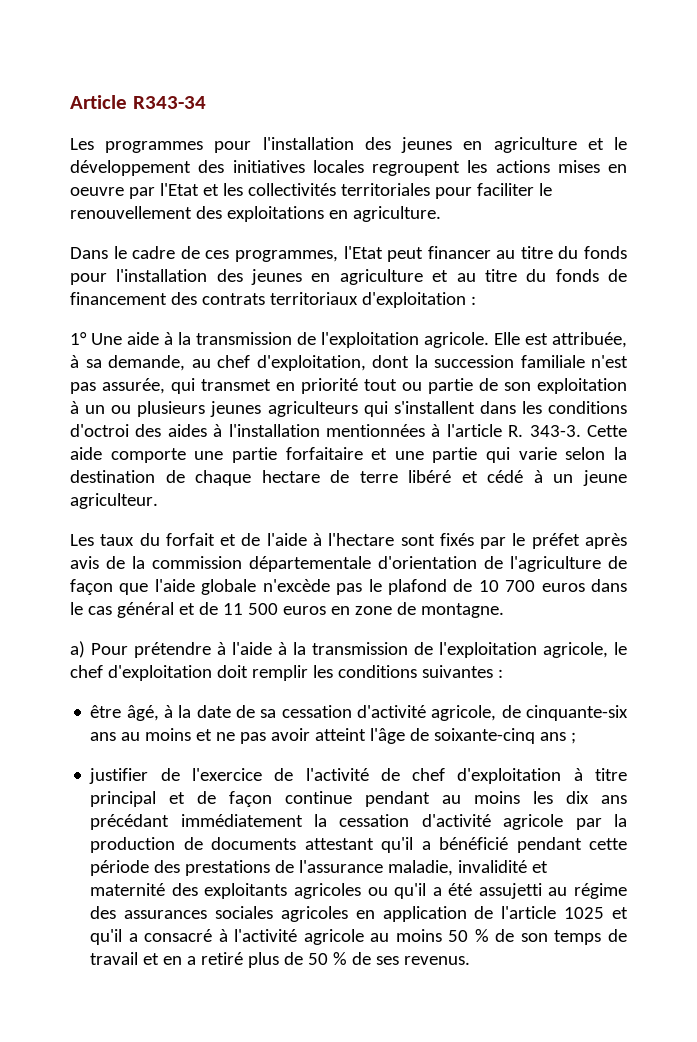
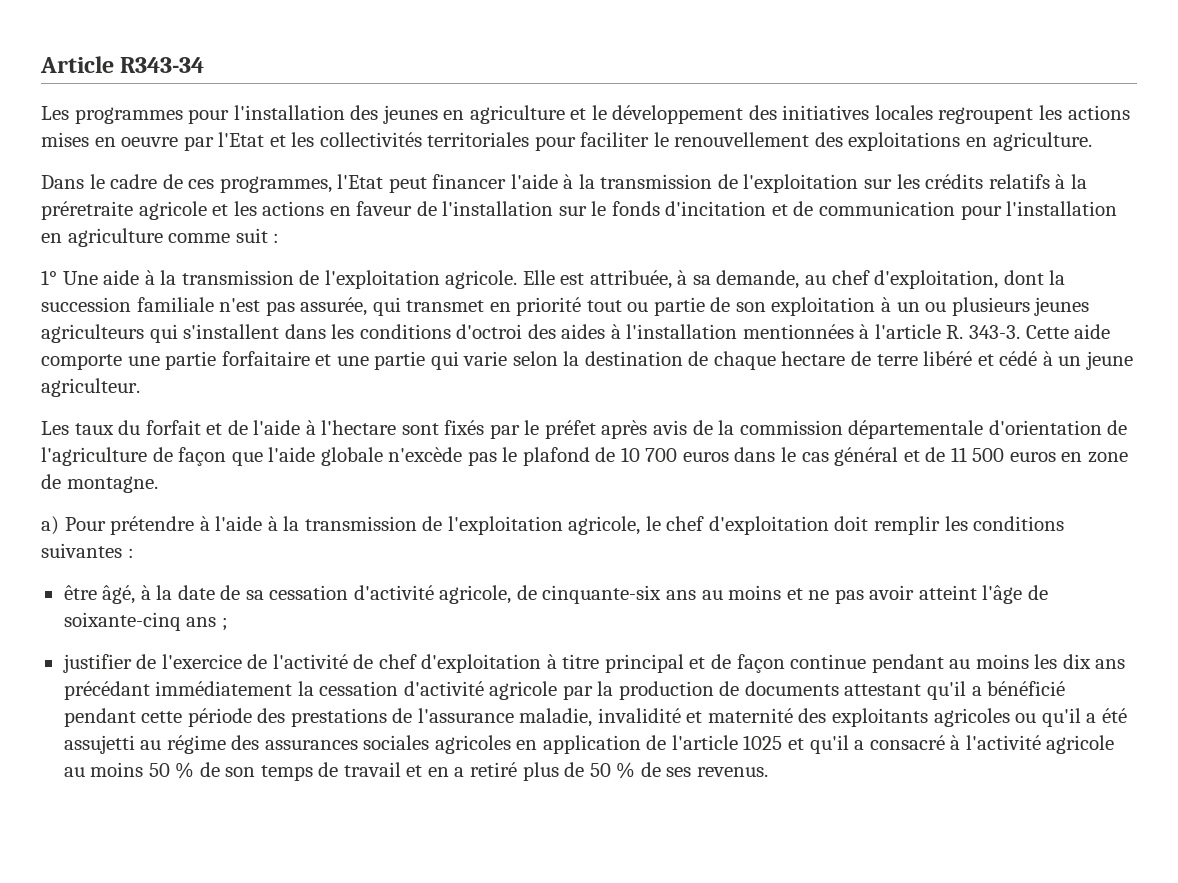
- Dans le cadre de ces programmes, l'Etat peut financer au titre du fonds pour l'installation des jeunes en agriculture et au titre du fonds de financement des contrats territoriaux d'exploitation :
+ Dans le cadre de ces programmes, l'Etat peut financer l'aide à la transmission de l'exploitation sur les crédits relatifs à la préretraite agricole et les actions en faveur de l'installation sur le fonds d'incitation et de communication pour l'installation en agriculture comme suit :

